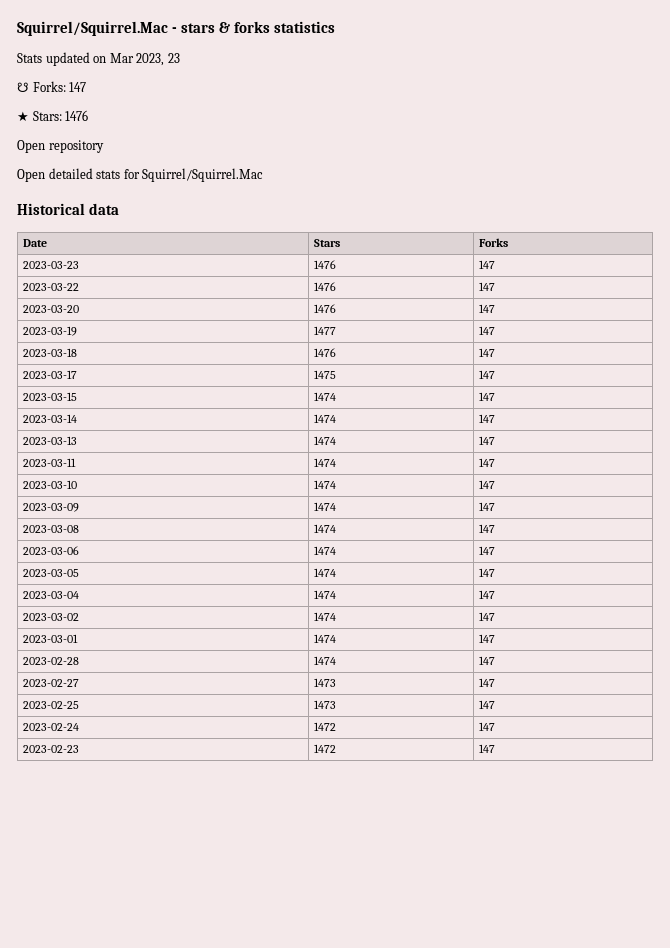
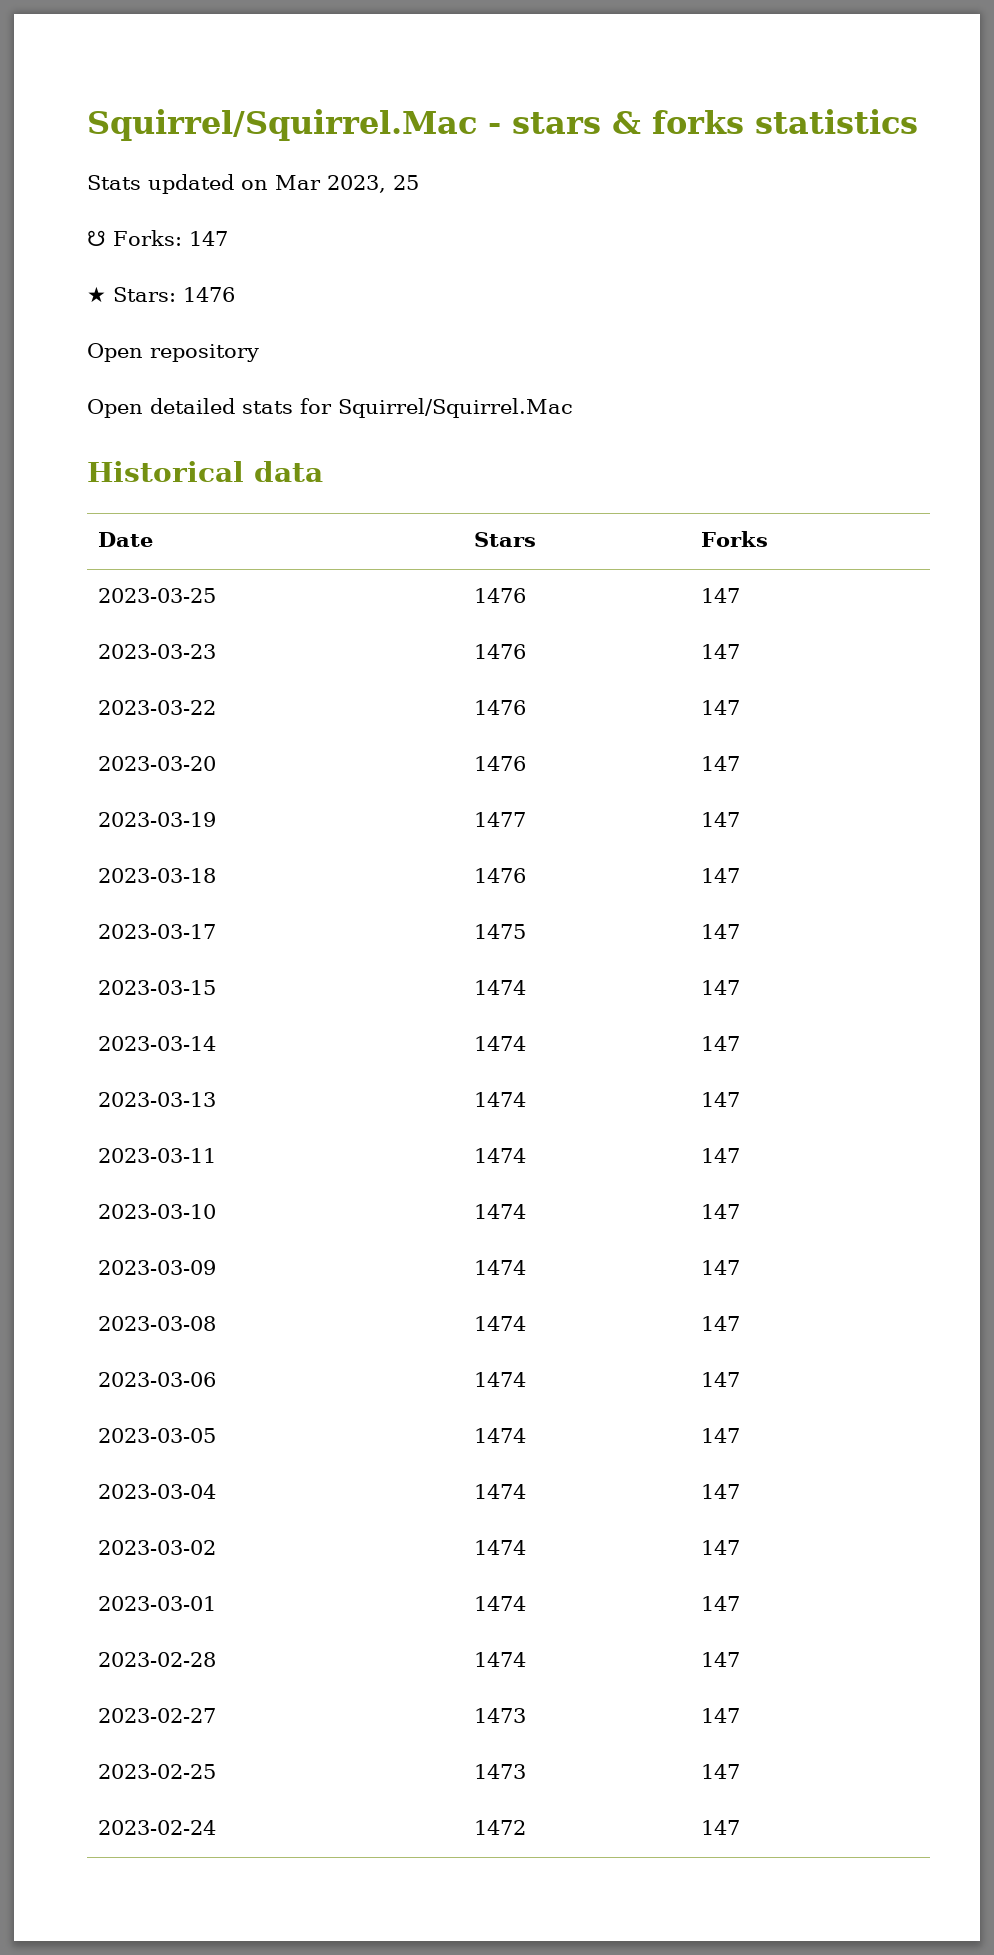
- Stats updated on Mar 2023, 23
+ Stats updated on Mar 2023, 25
+ 2023-03-25 | 1476 | 147
- 2023-02-23 | 1472 | 147

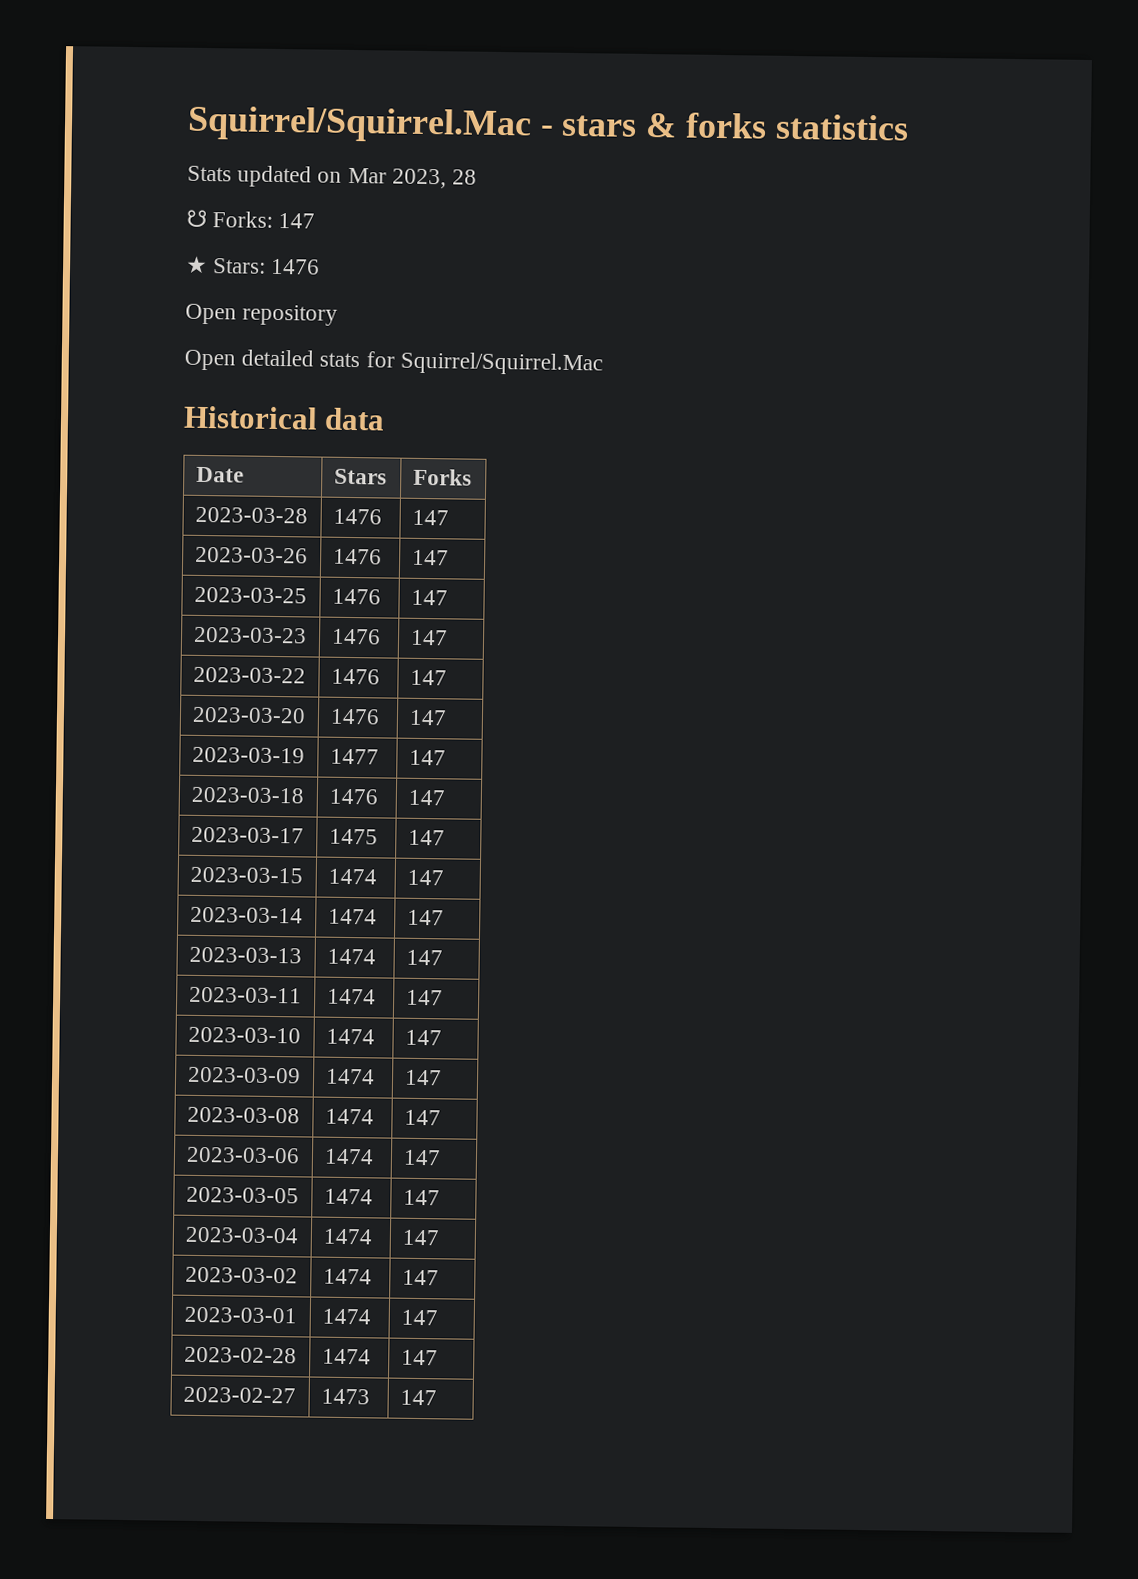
- Stats updated on Mar 2023, 25
+ Stats updated on Mar 2023, 28
+ 2023-03-28 | 1476 | 147
+ 2023-03-26 | 1476 | 147
- 2023-02-25 | 1473 | 147
- 2023-02-24 | 1472 | 147

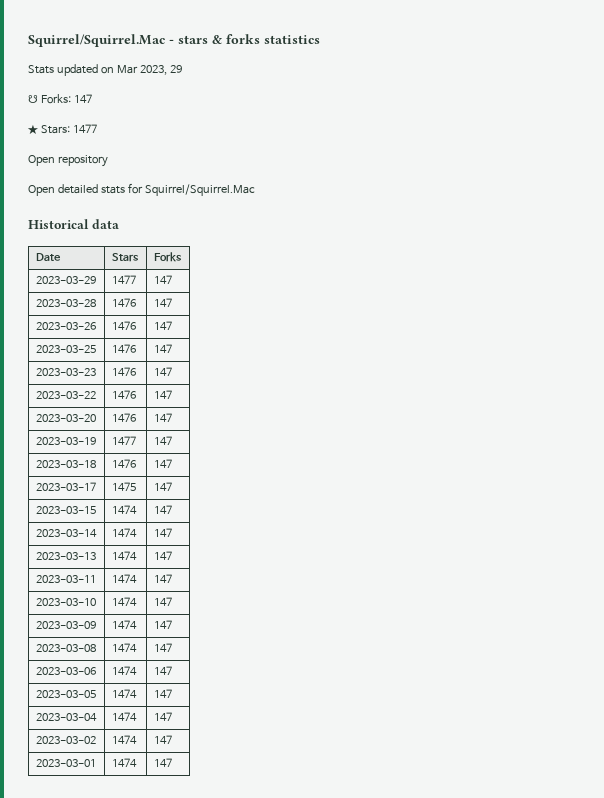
- Stats updated on Mar 2023, 28
+ Stats updated on Mar 2023, 29
- ★ Stars: 1476
+ ★ Stars: 1477
+ 2023-03-29 | 1477 | 147
- 2023-02-28 | 1474 | 147
- 2023-02-27 | 1473 | 147

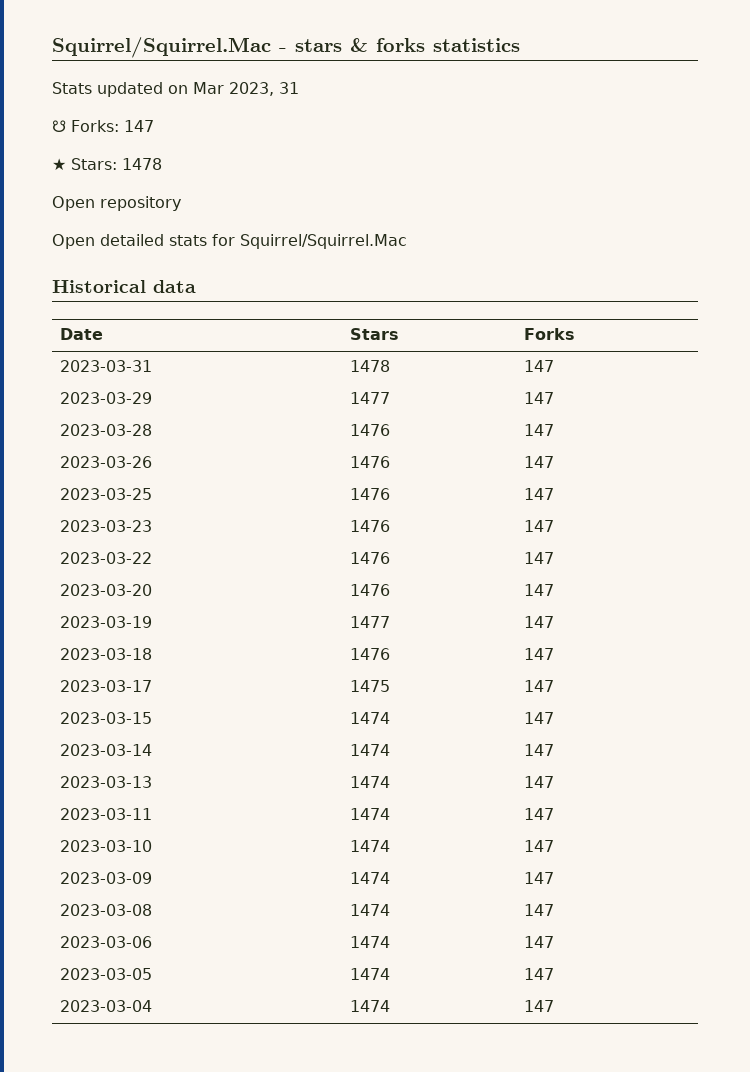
- Stats updated on Mar 2023, 29
+ Stats updated on Mar 2023, 31
- ★ Stars: 1477
+ ★ Stars: 1478
+ 2023-03-31 | 1478 | 147
- 2023-03-02 | 1474 | 147
- 2023-03-01 | 1474 | 147

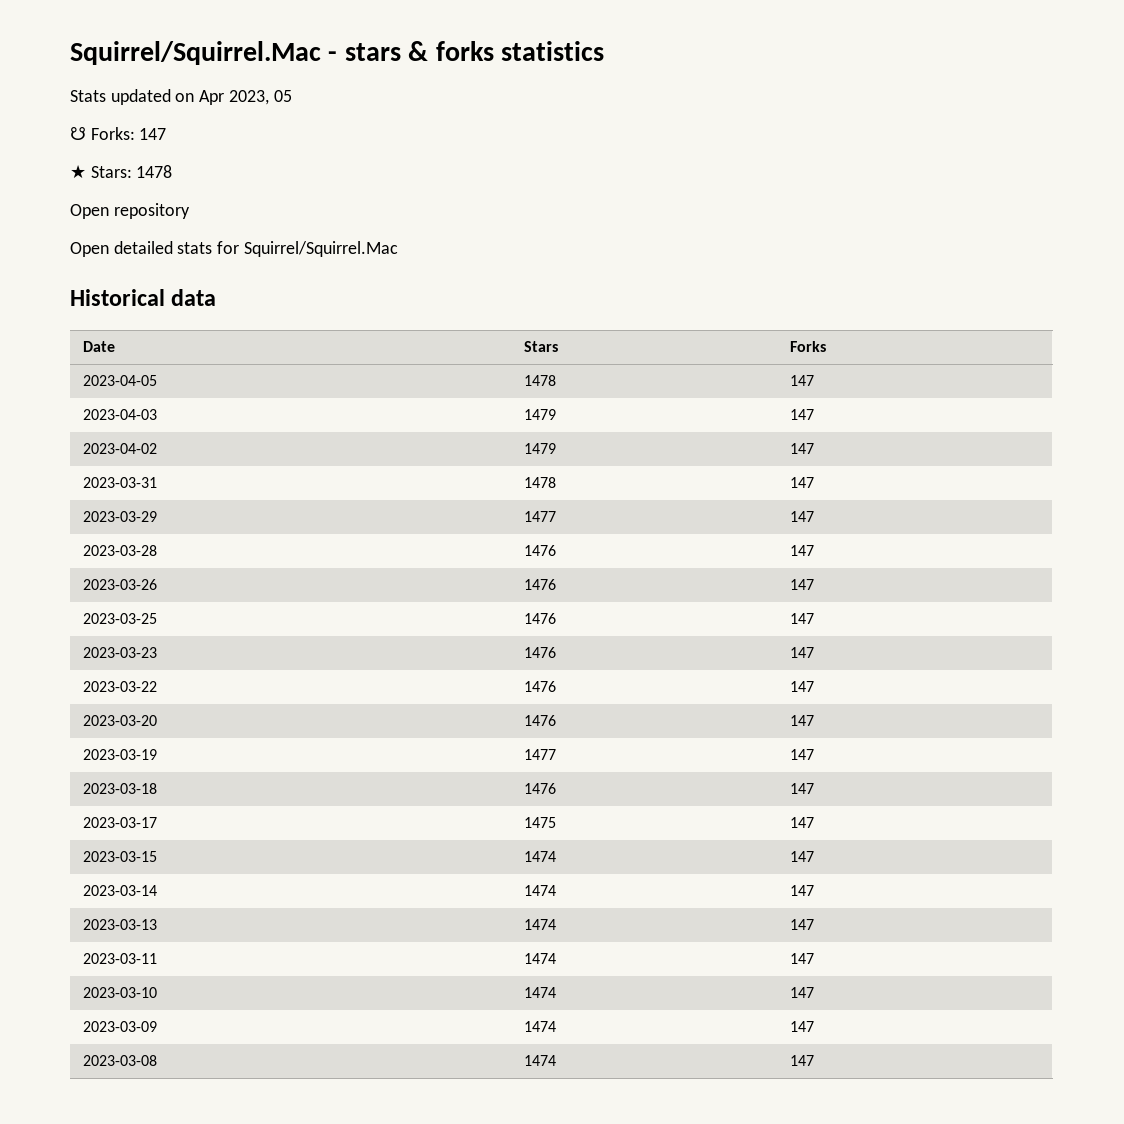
- Stats updated on Mar 2023, 31
+ Stats updated on Apr 2023, 05
+ 2023-04-05 | 1478 | 147
+ 2023-04-03 | 1479 | 147
+ 2023-04-02 | 1479 | 147
- 2023-03-06 | 1474 | 147
- 2023-03-05 | 1474 | 147
- 2023-03-04 | 1474 | 147

